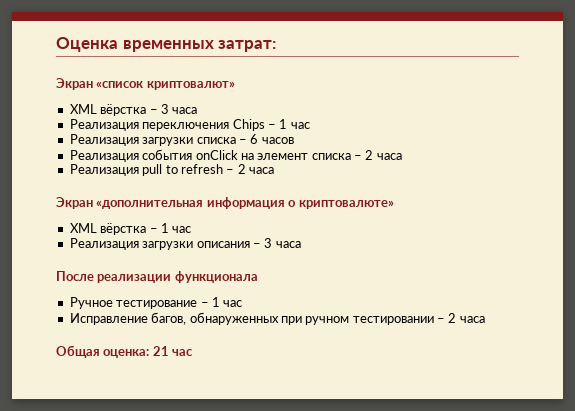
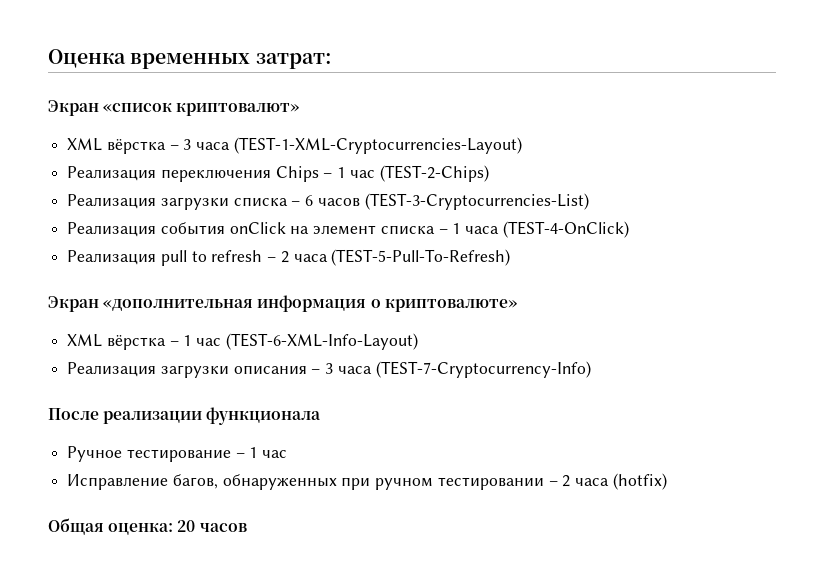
- XML вёрстка – 3 часа
+ XML вёрстка – 3 часа (TEST-1-XML-Cryptocurrencies-Layout)
- Реализация переключения Chips – 1 час
+ Реализация переключения Chips – 1 час (TEST-2-Chips)
- Реализация загрузки списка – 6 часов
+ Реализация загрузки списка – 6 часов (TEST-3-Cryptocurrencies-List)
- Реализация события onClick на элемент списка – 2 часа
+ Реализация события onClick на элемент списка – 1 часа (TEST-4-OnClick)
- Реализация pull to refresh – 2 часа
+ Реализация pull to refresh – 2 часа (TEST-5-Pull-To-Refresh)
- XML вёрстка – 1 час
+ XML вёрстка – 1 час (TEST-6-XML-Info-Layout)
- Реализация загрузки описания – 3 часа
+ Реализация загрузки описания – 3 часа (TEST-7-Cryptocurrency-Info)
- Исправление багов, обнаруженных при ручном тестировании – 2 часа
+ Исправление багов, обнаруженных при ручном тестировании – 2 часа (hotfix)
- Общая оценка: 21 час
+ Общая оценка: 20 часов

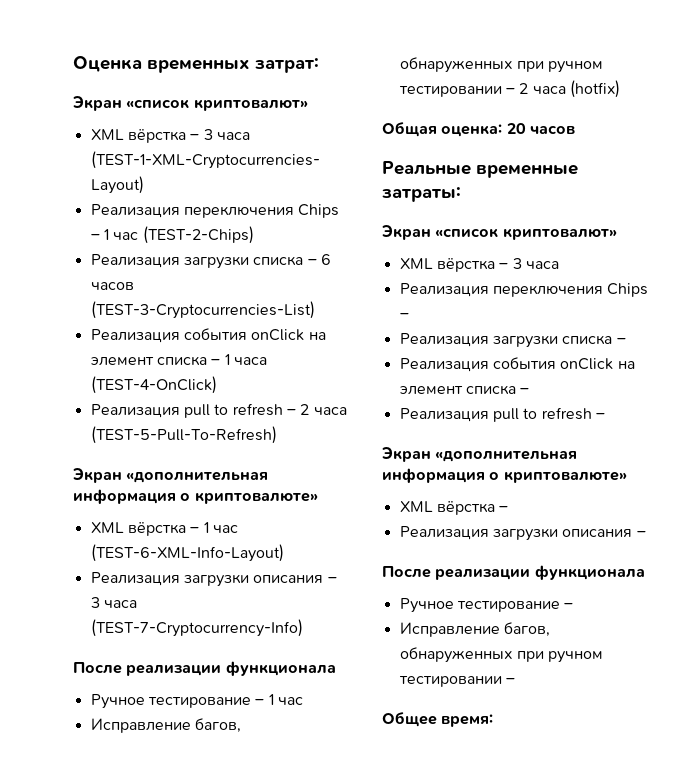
+ Реальные временные затраты:
+ Экран «список криптовалют»
+ XML вёрстка – 3 часа
+ Реализация переключения Chips –
+ Реализация загрузки списка –
+ Реализация события onClick на элемент списка –
+ Реализация pull to refresh –
+ Экран «дополнительная информация о криптовалюте»
+ XML вёрстка –
+ Реализация загрузки описания –
+ После реализации функционала
+ Ручное тестирование –
+ Исправление багов, обнаруженных при ручном тестировании –
+ Общее время:

